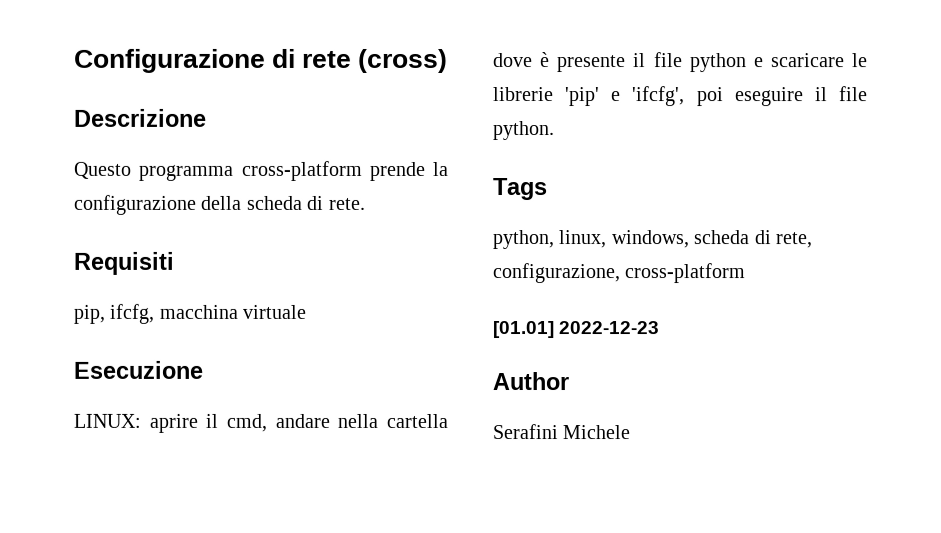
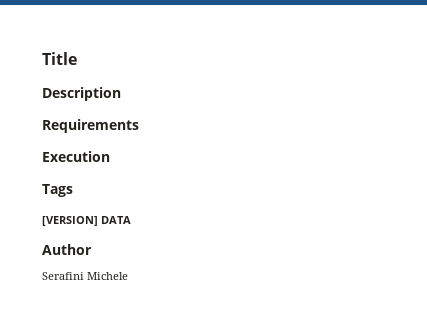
- Configurazione di rete (cross)
- Descrizione
- Questo programma cross-platform prende la configurazione della scheda di rete.
- Requisiti
- pip, ifcfg, macchina virtuale
- Esecuzione
- LINUX: aprire il cmd, andare nella cartella dove è presente il file python e scaricare le librerie 'pip' e 'ifcfg', poi eseguire il file python.
+ Title
+ Description
+ Requirements
+ Execution
  Tags
- python, linux, windows, scheda di rete, configurazione, cross-platform
- [01.01] 2022-12-23
+ [VERSION] DATA

